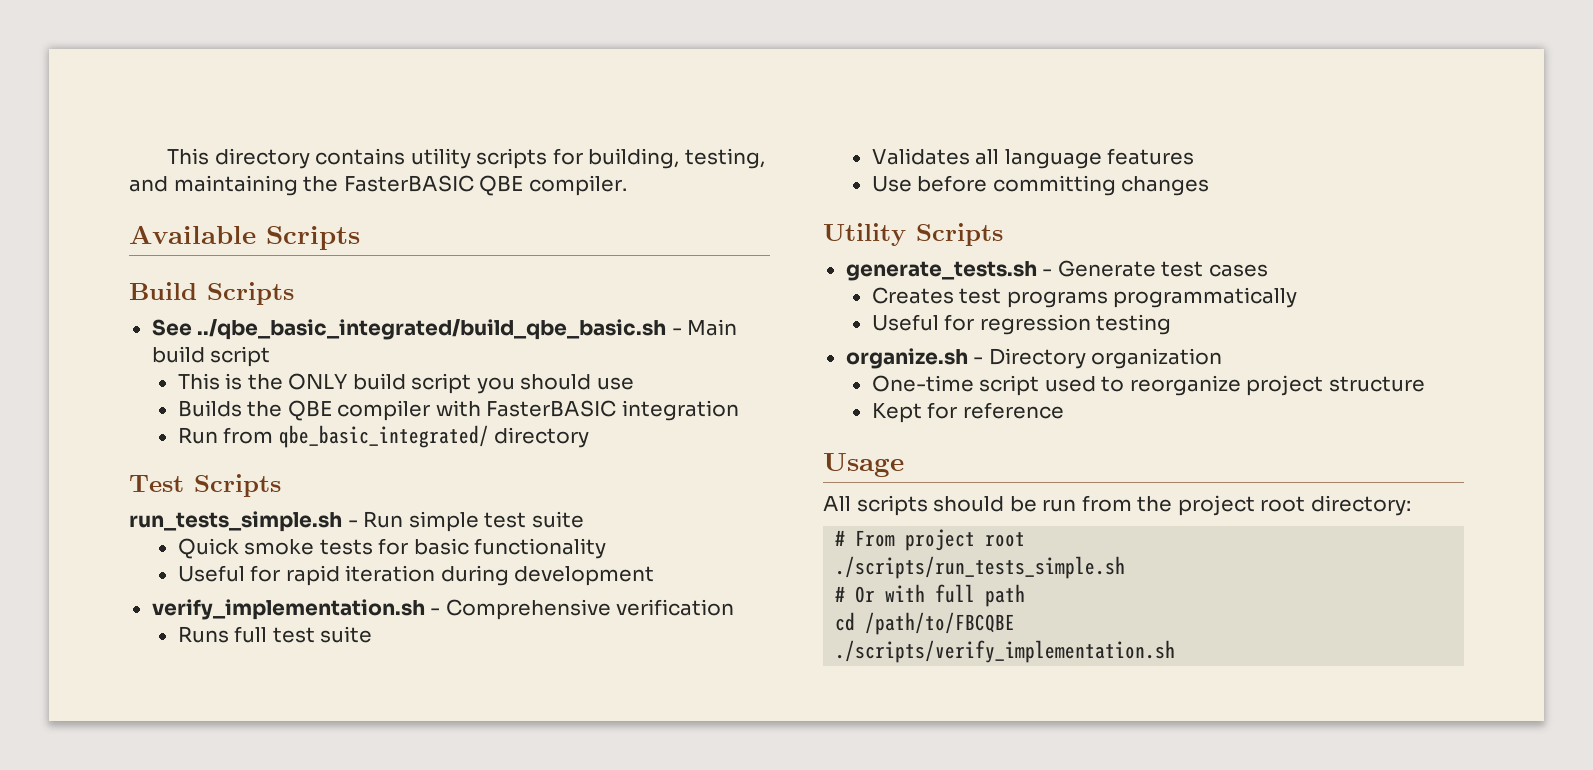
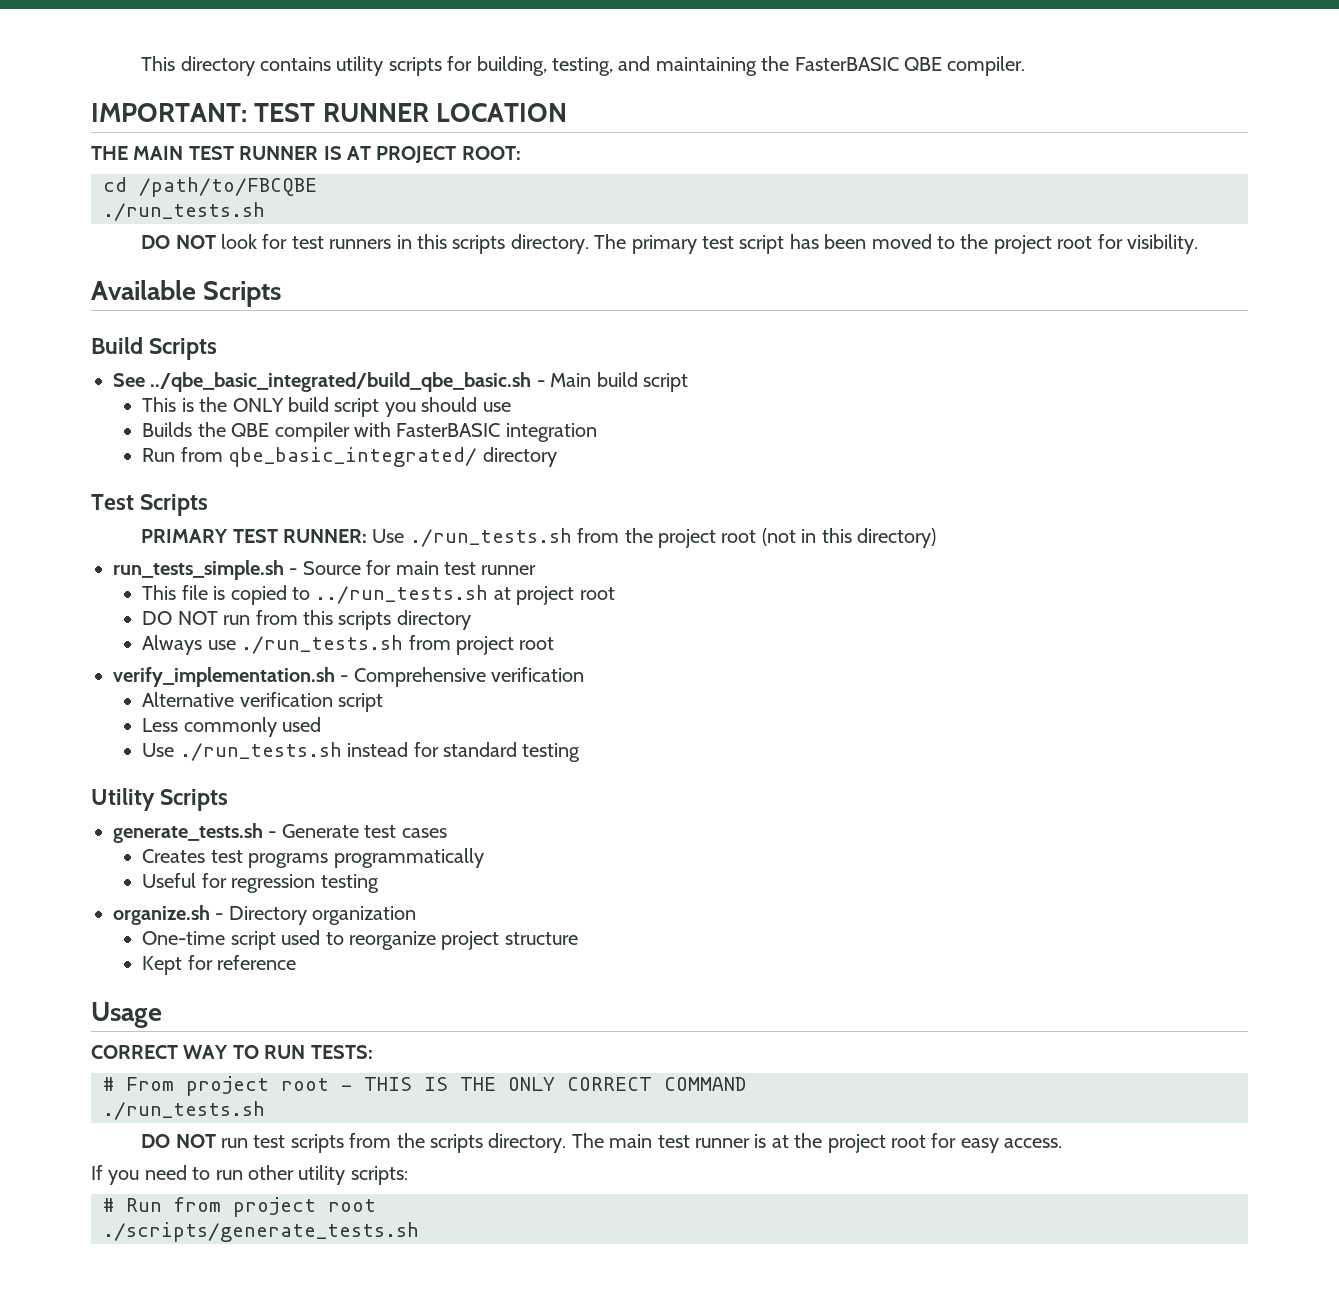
+ IMPORTANT: TEST RUNNER LOCATION
+ THE MAIN TEST RUNNER IS AT PROJECT ROOT:
+ cd /path/to/FBCQBE
+ ./run_tests.sh
+ DO NOT look for test runners in this scripts directory. The primary test script has been moved to the project root for visibility.
- run_tests_simple.sh - Run simple test suite
- Quick smoke tests for basic functionality
- Useful for rapid iteration during development
+ PRIMARY TEST RUNNER: Use ./run_tests.sh from the project root (not in this directory)
+ run_tests_simple.sh - Source for main test runner
+ This file is copied to ../run_tests.sh at project root
+ DO NOT run from this scripts directory
+ Always use ./run_tests.sh from project root
  verify_implementation.sh - Comprehensive verification
- Runs full test suite
- Validates all language features
- Use before committing changes
+ Alternative verification script
+ Less commonly used
+ Use ./run_tests.sh instead for standard testing
- All scripts should be run from the project root directory:
- # From project root
- ./scripts/run_tests_simple.sh
- # Or with full path
- cd /path/to/FBCQBE
- ./scripts/verify_implementation.sh
+ CORRECT WAY TO RUN TESTS:
+ # From project root - THIS IS THE ONLY CORRECT COMMAND
+ ./run_tests.sh
+ DO NOT run test scripts from the scripts directory. The main test runner is at the project root for easy access.
+ If you need to run other utility scripts:
+ # Run from project root
+ ./scripts/generate_tests.sh

